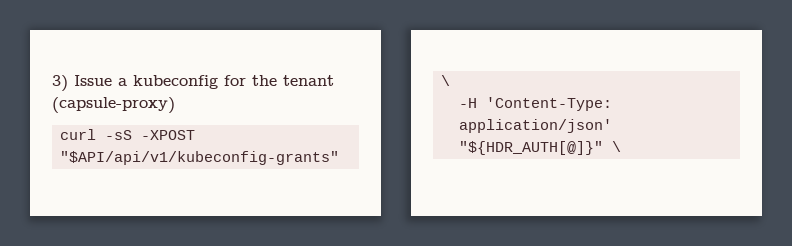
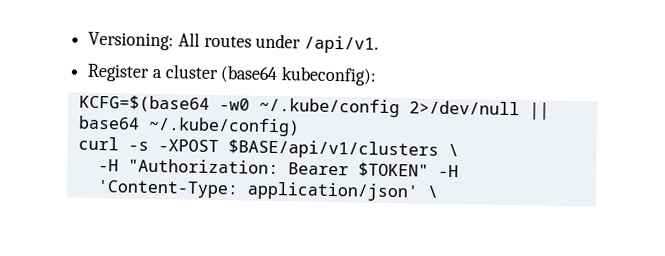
- 3) Issue a kubeconfig for the tenant (capsule‑proxy)
- curl -sS -XPOST "$API/api/v1/kubeconfig-grants" \
- -H 'Content-Type: application/json' "${HDR_AUTH[@]}" \
+ Versioning: All routes under /api/v1.
+ Register a cluster (base64 kubeconfig):
+ KCFG=$(base64 -w0 ~/.kube/config 2>/dev/null || base64 ~/.kube/config)
+ curl -s -XPOST $BASE/api/v1/clusters \
+ -H "Authorization: Bearer $TOKEN" -H 'Content-Type: application/json' \

